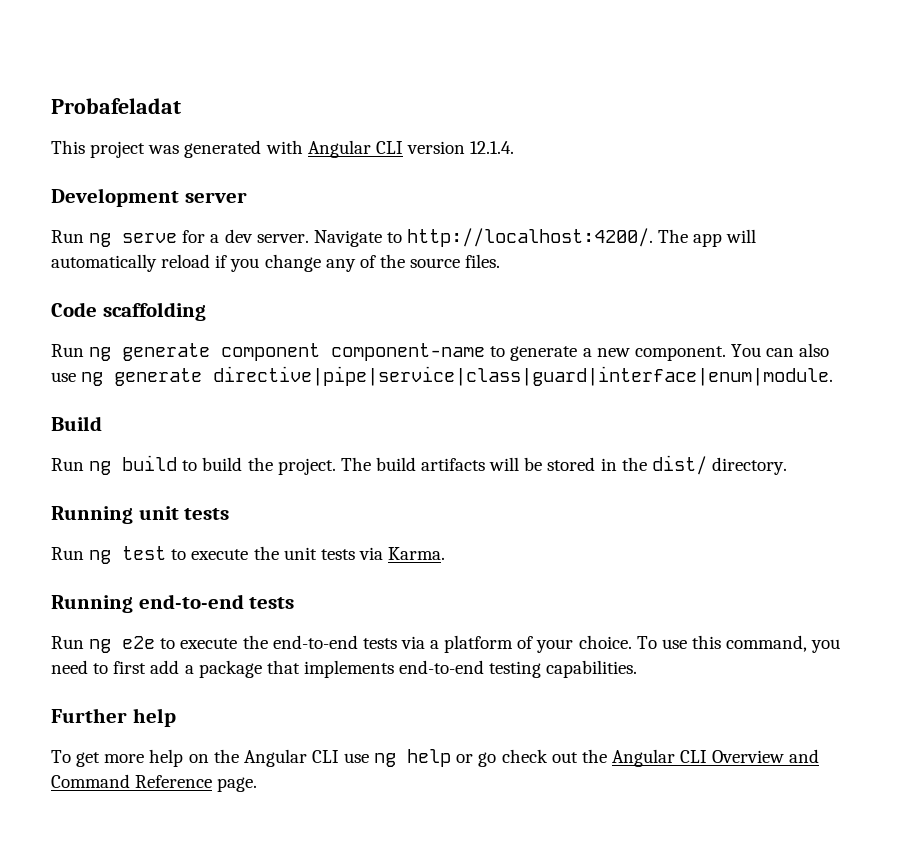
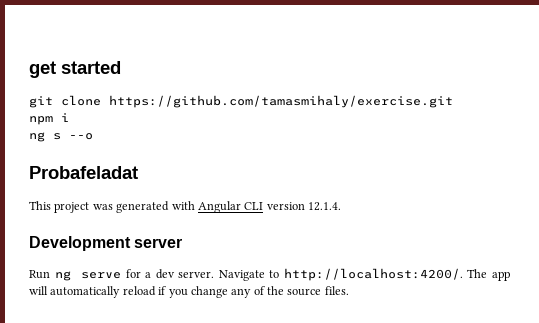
+ get started
+ git clone https://github.com/tamasmihaly/exercise.git
+ npm i
+ ng s --o
- Code scaffolding
- Run ng generate component component-name to generate a new component. You can also use ng generate directive|pipe|service|class|guard|interface|enum|module.
- Build
- Run ng build to build the project. The build artifacts will be stored in the dist/ directory.
- Running unit tests
- Run ng test to execute the unit tests via Karma.
- Running end-to-end tests
- Run ng e2e to execute the end-to-end tests via a platform of your choice. To use this command, you need to first add a package that implements end-to-end testing capabilities.
- Further help
- To get more help on the Angular CLI use ng help or go check out the Angular CLI Overview and Command Reference page.

